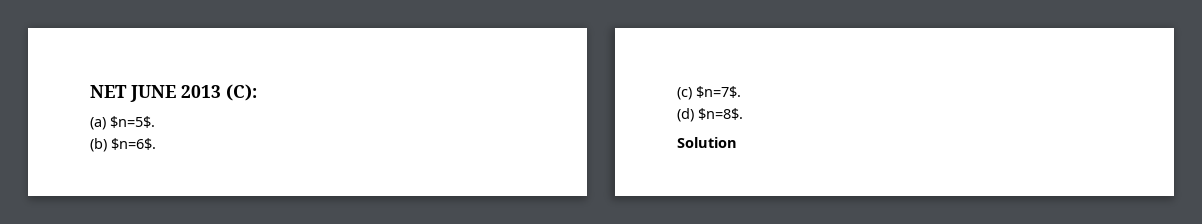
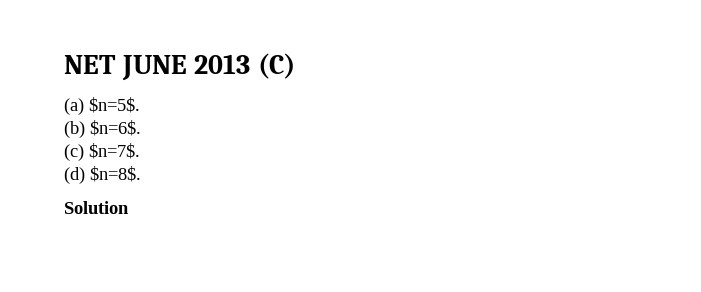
- NET JUNE 2013 (C):
+ NET JUNE 2013 (C)

